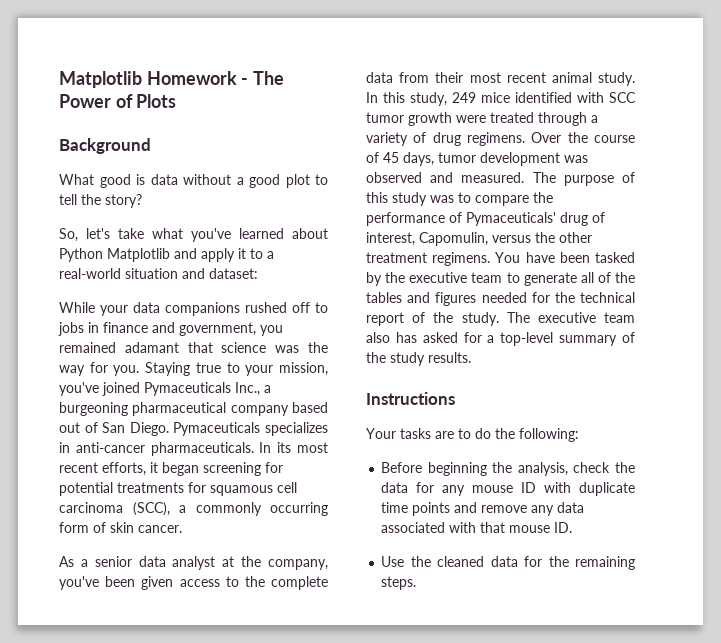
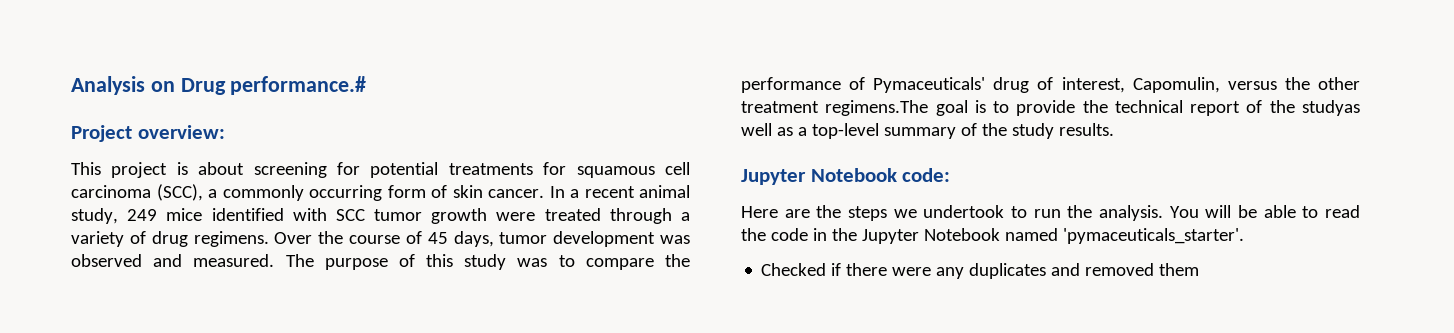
- Matplotlib Homework - The Power of Plots
- Background
- What good is data without a good plot to tell the story?
- So, let's take what you've learned about Python Matplotlib and apply it to a real-world situation and dataset:
- While your data companions rushed off to jobs in finance and government, you remained adamant that science was the way for you. Staying true to your mission, you've joined Pymaceuticals Inc., a burgeoning pharmaceutical company based out of San Diego. Pymaceuticals specializes in anti-cancer pharmaceuticals. In its most recent efforts, it began screening for potential treatments for squamous cell carcinoma (SCC), a commonly occurring form of skin cancer.
- As a senior data analyst at the company, you've been given access to the complete data from their most recent animal study. In this study, 249 mice identified with SCC tumor growth were treated through a variety of drug regimens.
+ Analysis on Drug performance.#
+ Project overview:
+ This project is about screening for potential treatments for squamous cell carcinoma (SCC), a commonly occurring form of skin cancer. In a recent animal study, 249 mice identified with SCC tumor growth were treated through a variety of drug regimens.
- The purpose of this study was to compare the performance of Pymaceuticals' drug of interest, Capomulin, versus the other treatment regimens. You have been tasked by the executive team to generate all of the tables and figures needed for the technical report of the study. The executive team also has asked for a top-level summary of the study results.
+ The purpose of this study was to compare the performance of Pymaceuticals' drug of interest, Capomulin, versus the other treatment regimens.The goal is to provide the technical report of the studyas well as a top-level summary of the study results.
- Instructions
- Your tasks are to do the following:
- Before beginning the analysis, check the data for any mouse ID with duplicate time points and remove any data associated with that mouse ID.
- Use the cleaned data for the remaining steps.
+ Jupyter Notebook code:
+ Here are the steps we undertook to run the analysis. You will be able to read the code in the Jupyter Notebook named 'pymaceuticals_starter'.
+ Checked if there were any duplicates and removed them

